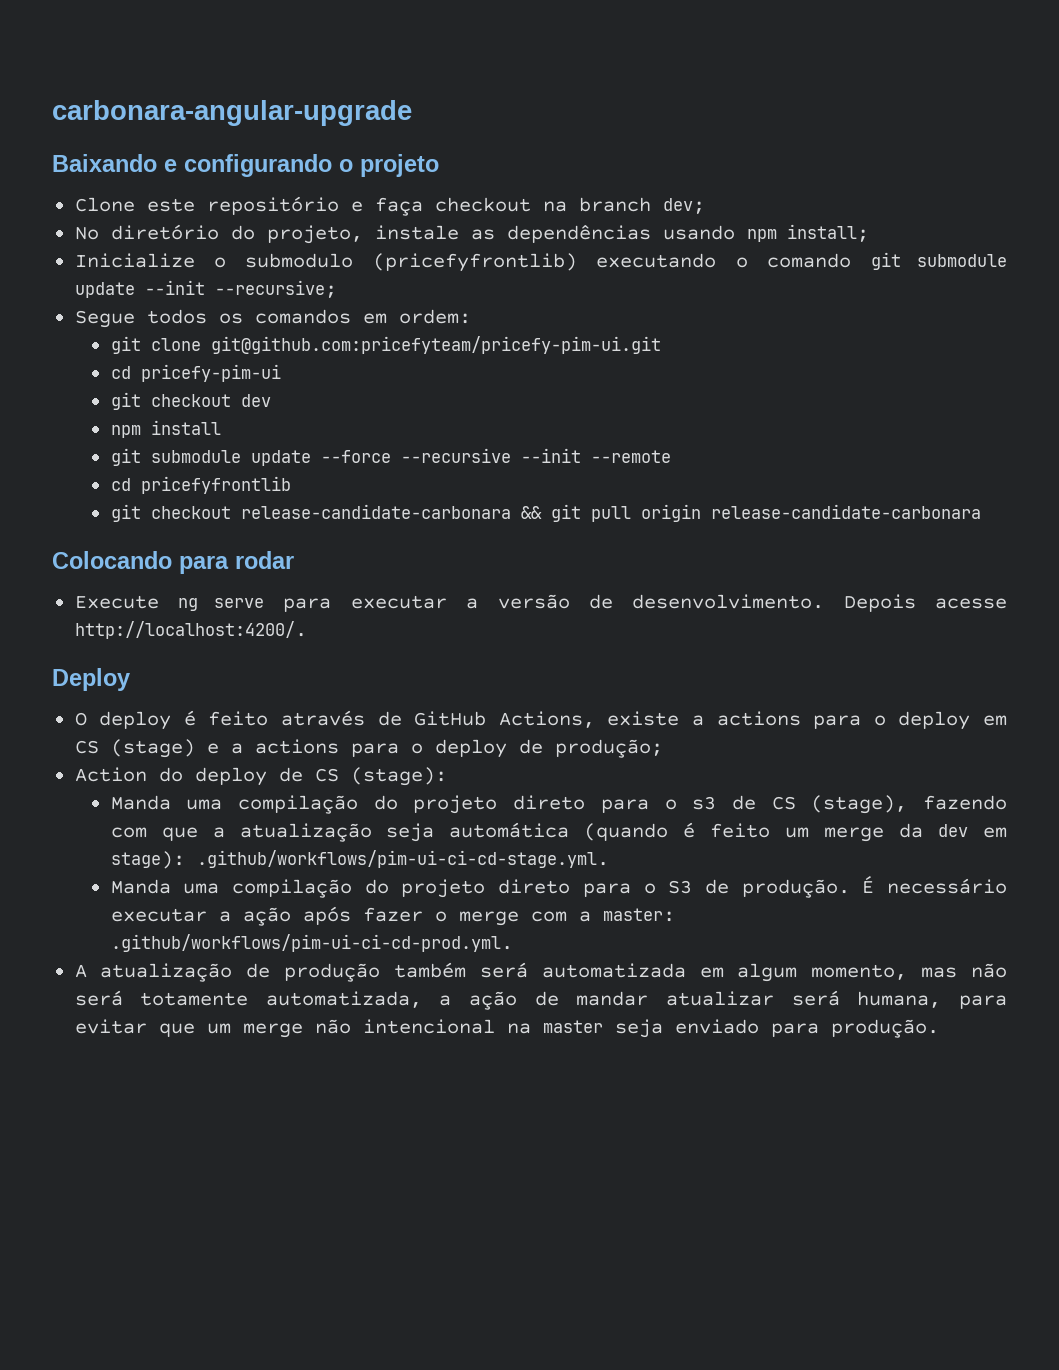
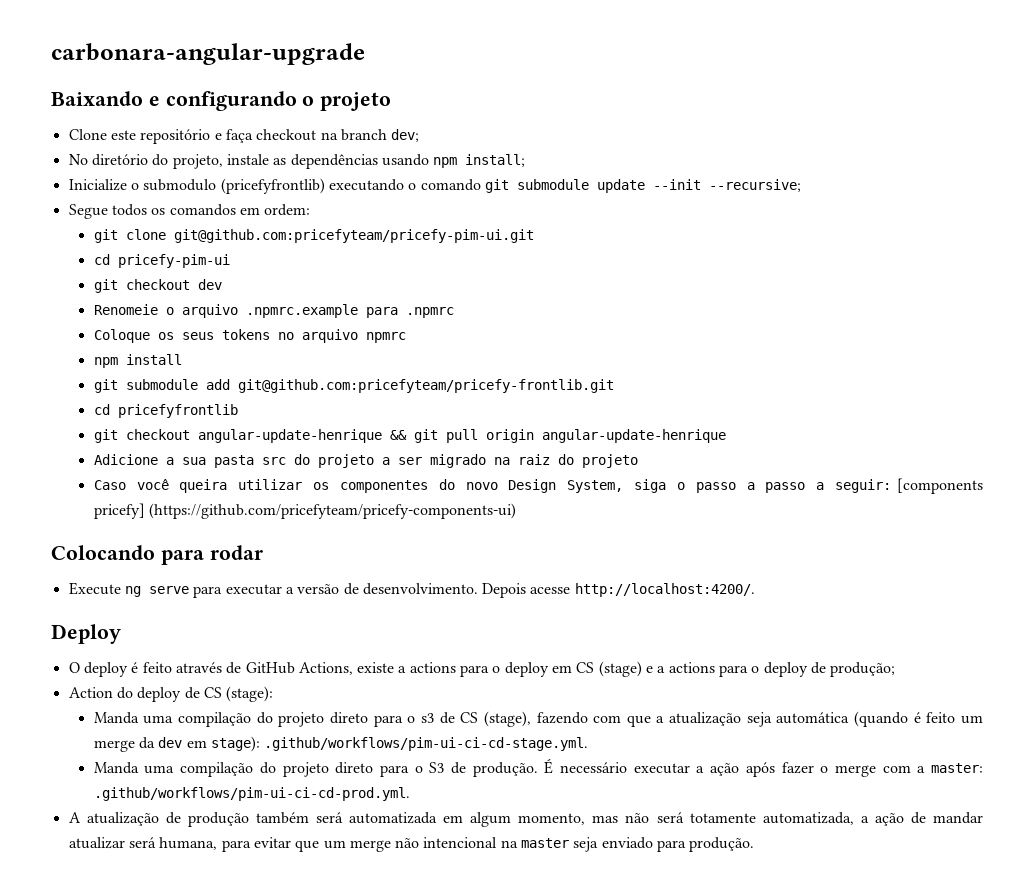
+ Renomeie o arquivo .npmrc.example para .npmrc
+ Coloque os seus tokens no arquivo npmrc
- git submodule update --force --recursive --init --remote
+ git submodule add git@github.com:pricefyteam/pricefy-frontlib.git
- git checkout release-candidate-carbonara && git pull origin release-candidate-carbonara
+ git checkout angular-update-henrique && git pull origin angular-update-henrique
+ Adicione a sua pasta src do projeto a ser migrado na raiz do projeto
+ Caso você queira utilizar os componentes do novo Design System, siga o passo a passo a seguir: [components pricefy] (https://github.com/pricefyteam/pricefy-components-ui)

